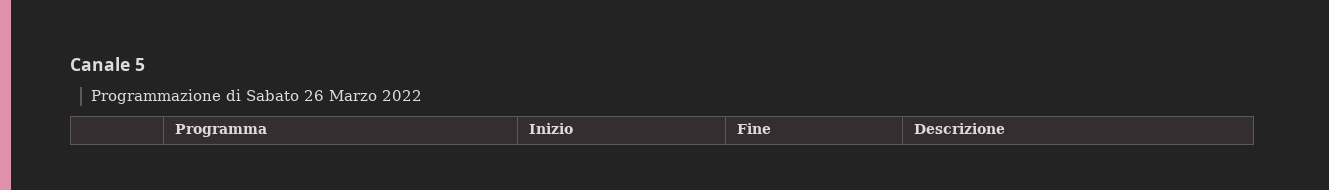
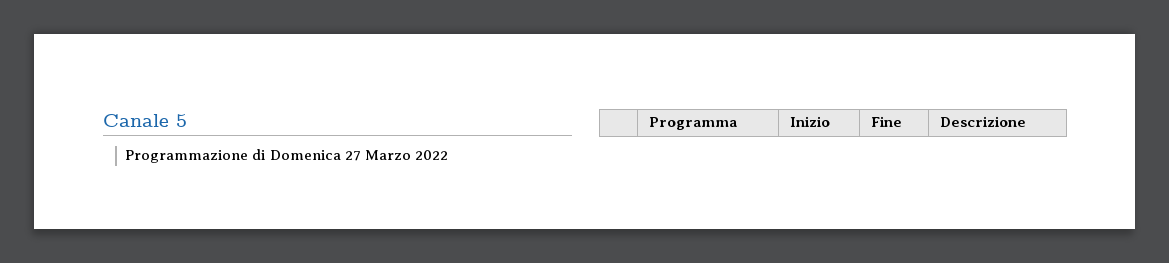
- Programmazione di Sabato 26 Marzo 2022
+ Programmazione di Domenica 27 Marzo 2022

